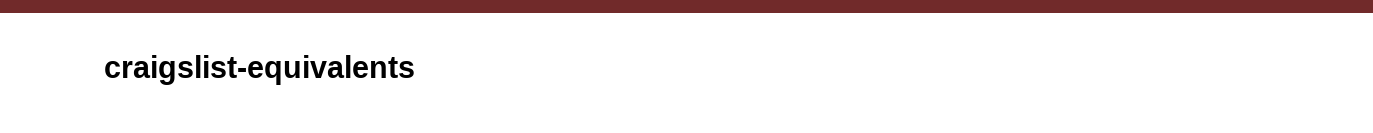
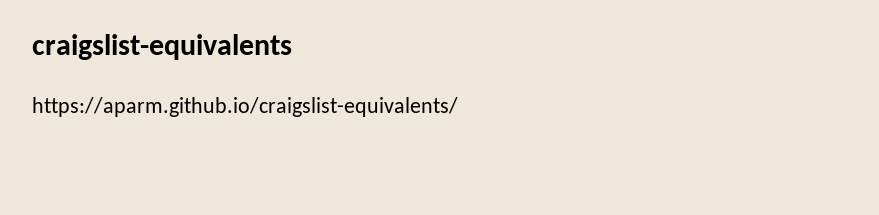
+ https://aparm.github.io/craigslist-equivalents/

